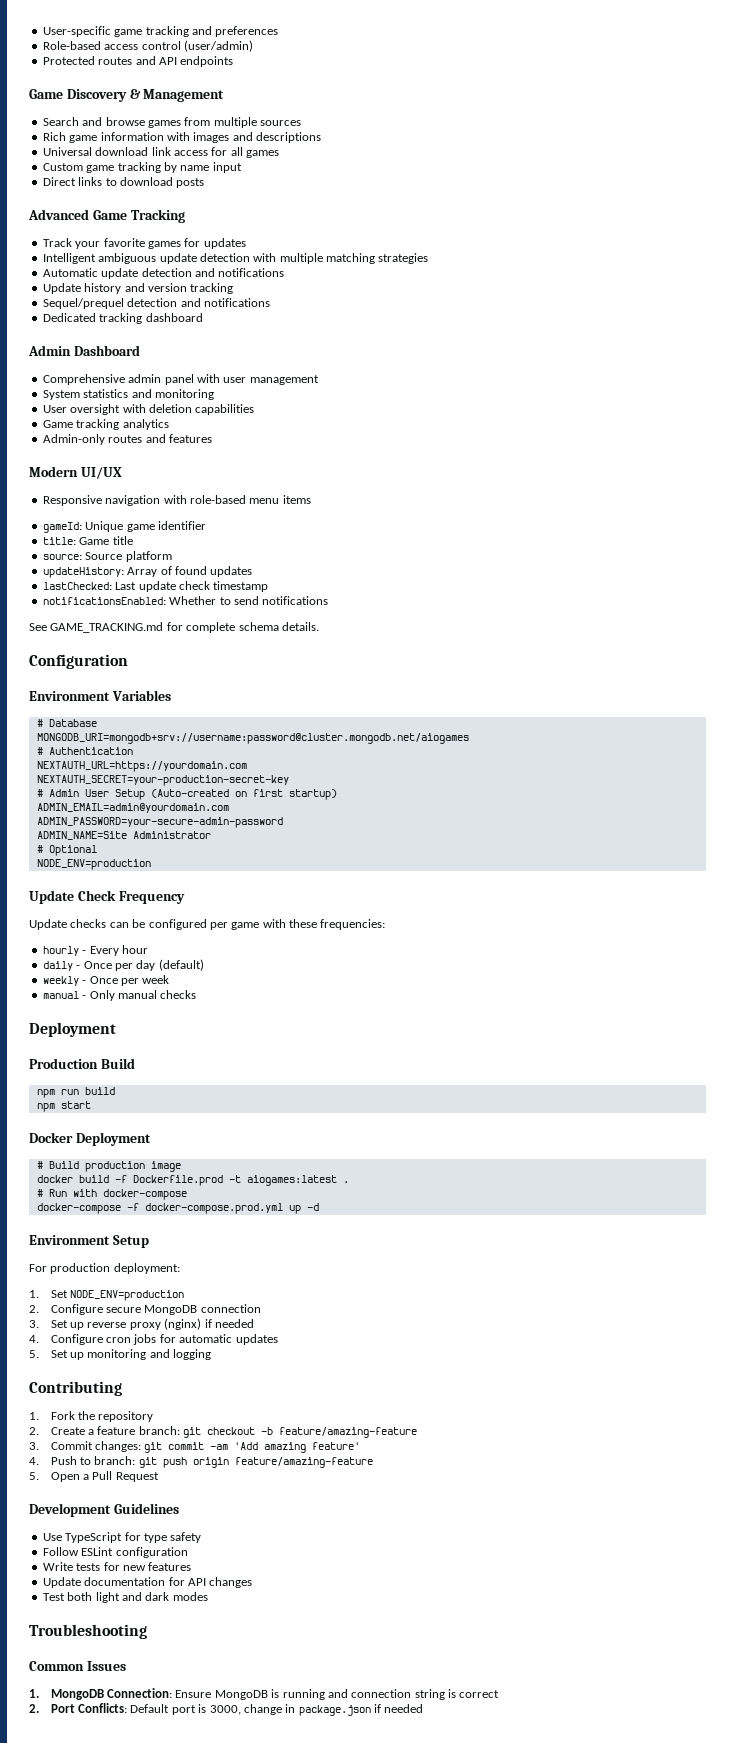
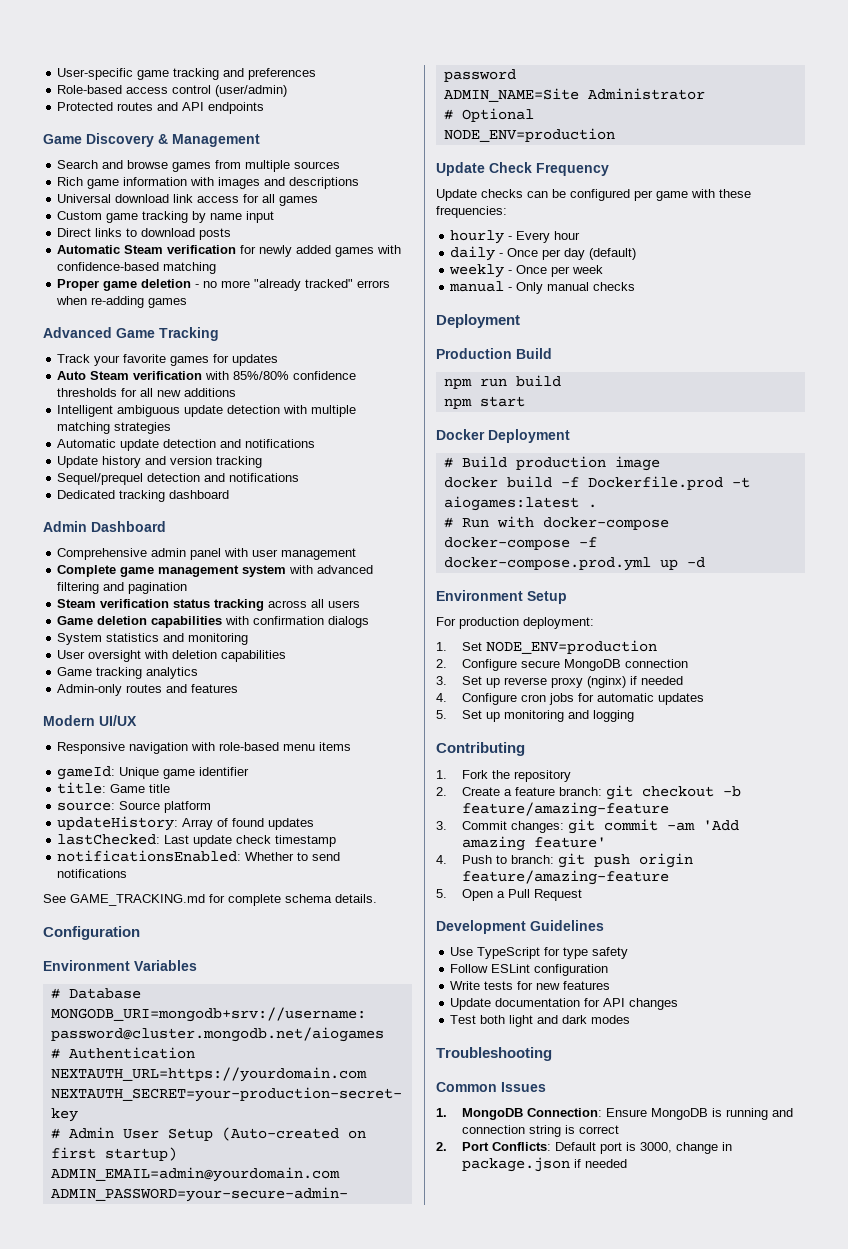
+ Automatic Steam verification for newly added games with confidence-based matching
+ Proper game deletion - no more "already tracked" errors when re-adding games
+ Auto Steam verification with 85%/80% confidence thresholds for all new additions
+ Complete game management system with advanced filtering and pagination
+ Steam verification status tracking across all users
+ Game deletion capabilities with confirmation dialogs

